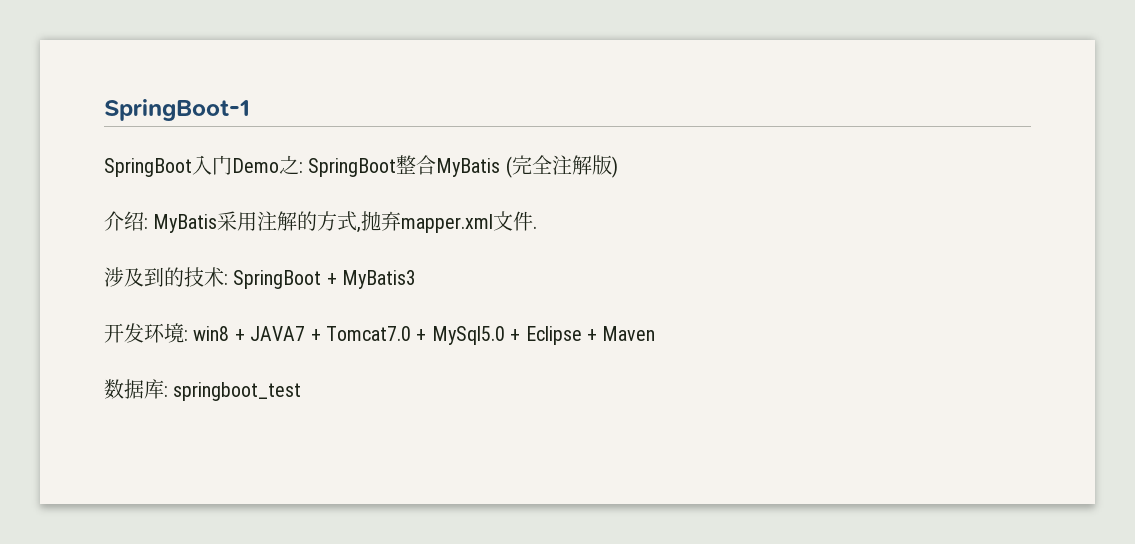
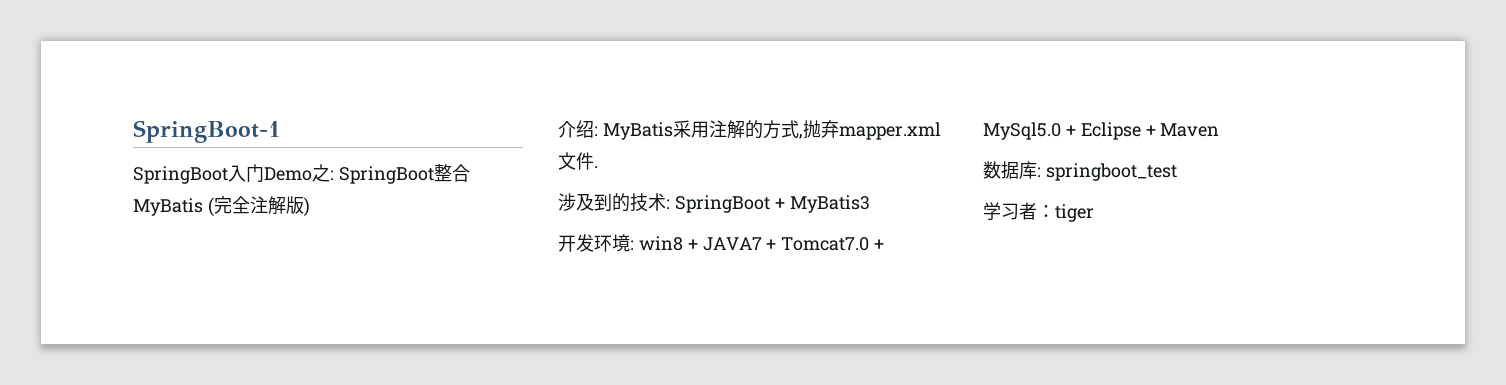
+ 学习者：tiger

